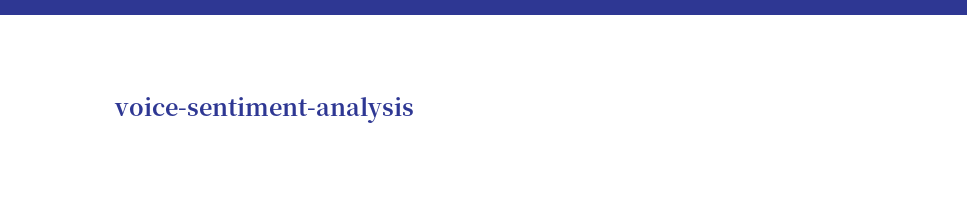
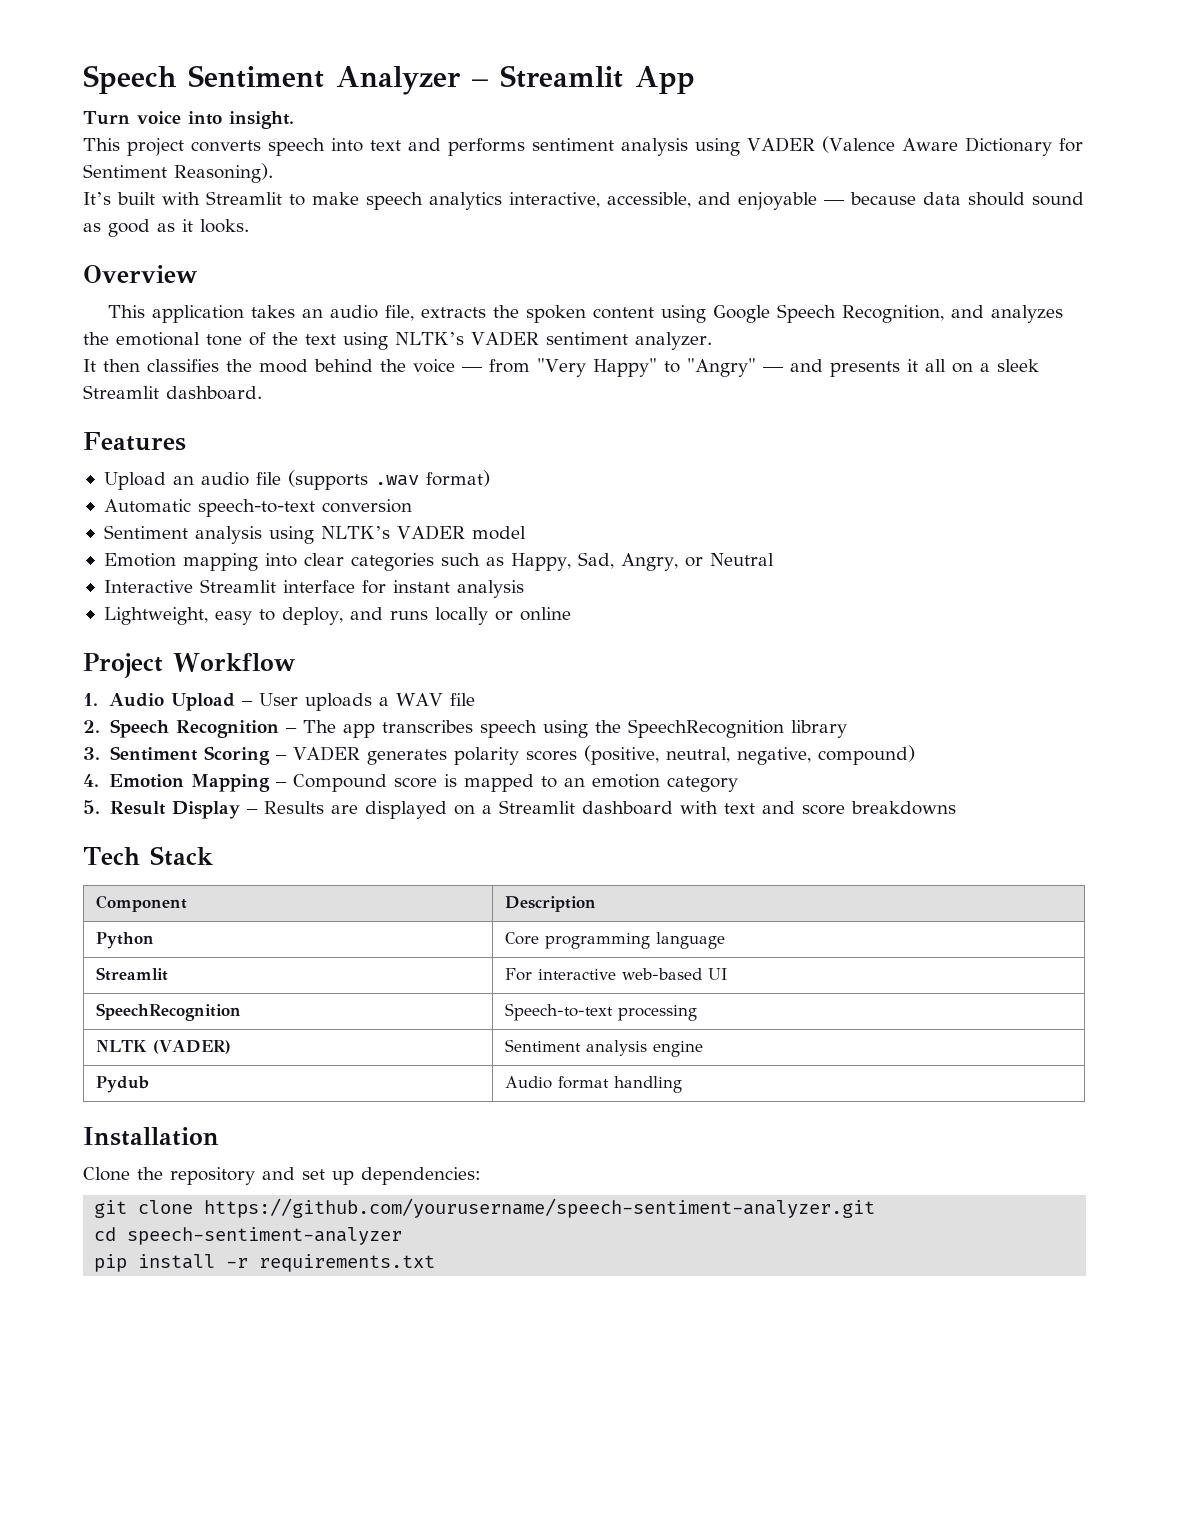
- voice-sentiment-analysis
+ Speech Sentiment Analyzer – Streamlit App
+ Turn voice into insight.
+ This project converts speech into text and performs sentiment analysis using VADER (Valence Aware Dictionary for Sentiment Reasoning).
+ It’s built with Streamlit to make speech analytics interactive, accessible, and enjoyable — because data should sound as good as it looks.
+ Overview
+ This application takes an audio file, extracts the spoken content using Google Speech Recognition, and analyzes the emotional tone of the text using NLTK’s VADER sentiment analyzer.
+ It then classifies the mood behind the voice — from "Very Happy" to "Angry" — and presents it all on a sleek Streamlit dashboard.
+ Features
+ Upload an audio file (supports .wav format)
+ Automatic speech-to-text conversion
+ Sentiment analysis using NLTK’s VADER model
+ Emotion mapping into clear categories such as Happy, Sad, Angry, or Neutral
+ Interactive Streamlit interface for instant analysis
+ Lightweight, easy to deploy, and runs locally or online
+ Project Workflow
+ 1. Audio Upload – User uploads a WAV file
+ 2. Speech Recognition – The app transcribes speech using the SpeechRecognition library
+ 3. Sentiment Scoring – VADER generates polarity scores (positive, neutral, negative, compound)
+ 4. Emotion Mapping – Compound score is mapped to an emotion category
+ 5. Result Display – Results are displayed on a Streamlit dashboard with text and score breakdowns
+ Tech Stack
+ Component | Description
+ Python | Core programming language
+ Streamlit | For interactive web-based UI
+ SpeechRecognition | Speech-to-text processing
+ NLTK (VADER) | Sentiment analysis engine
+ Pydub | Audio format handling
+ Installation
+ Clone the repository and set up dependencies:
+ git clone https://github.com/yourusername/speech-sentiment-analyzer.git
+ cd speech-sentiment-analyzer
+ pip install -r requirements.txt

